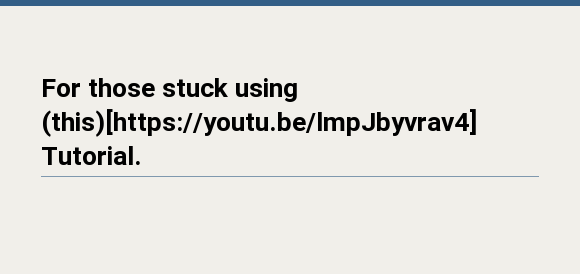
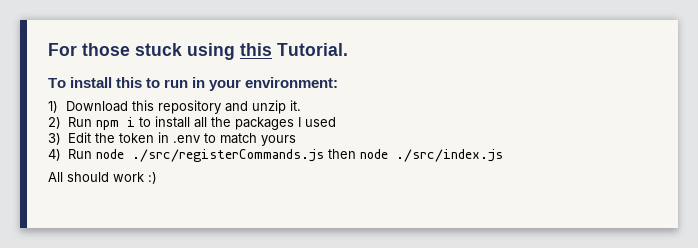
- For those stuck using (this)[https://youtu.be/lmpJbyvrav4] Tutorial.
+ For those stuck using this Tutorial.
+ To install this to run in your environment:
+ 1) Download this repository and unzip it.
+ 2) Run npm i to install all the packages I used
+ 3) Edit the token in .env to match yours
+ 4) Run node ./src/registerCommands.js then node ./src/index.js
+ All should work :)

